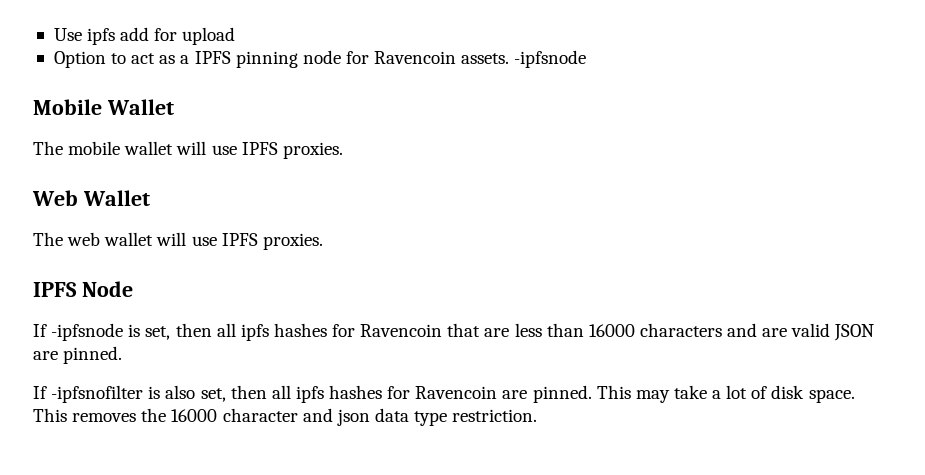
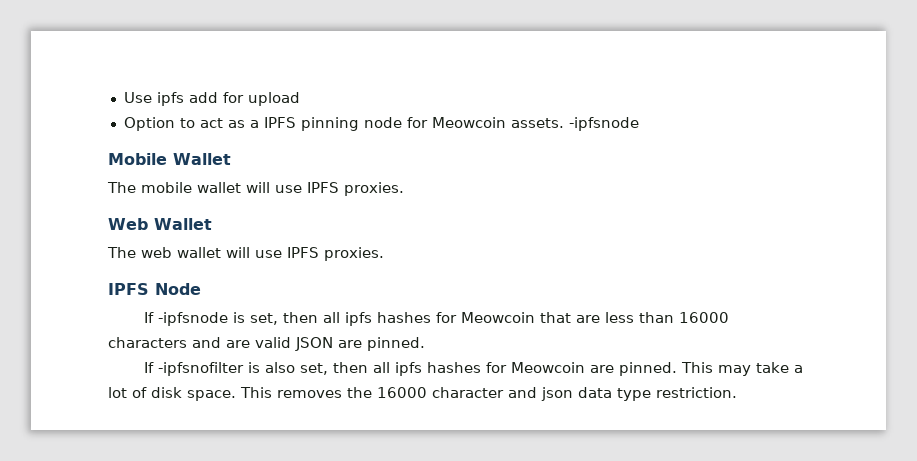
- Option to act as a IPFS pinning node for Ravencoin assets.
+ Option to act as a IPFS pinning node for Meowcoin assets.
- If -ipfsnode is set, then all ipfs hashes for Ravencoin that are less than 16000 characters and are valid JSON are pinned.
+ If -ipfsnode is set, then all ipfs hashes for Meowcoin that are less than 16000 characters and are valid JSON are pinned.
- If -ipfsnofilter is also set, then all ipfs hashes for Ravencoin are pinned.
+ If -ipfsnofilter is also set, then all ipfs hashes for Meowcoin are pinned.

